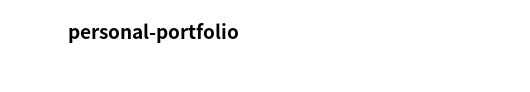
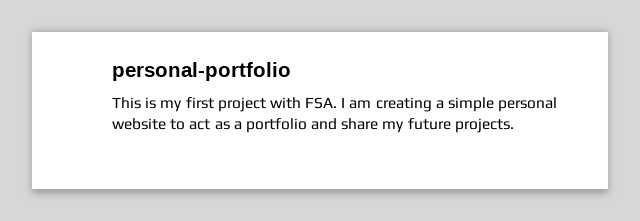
+ This is my first project with FSA. I am creating a simple personal website to act as a portfolio and share my future projects.

